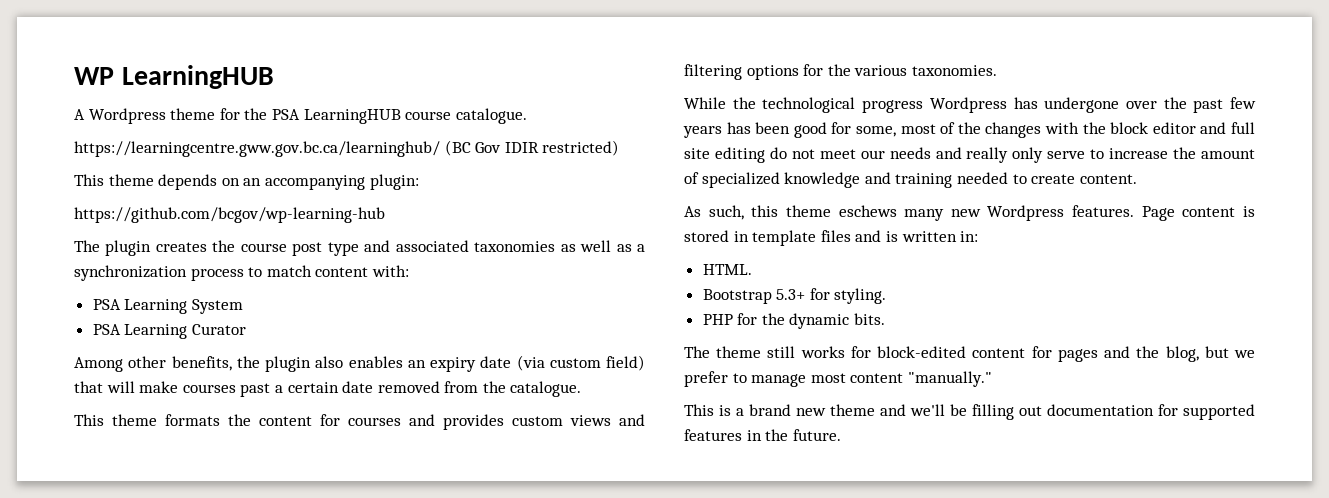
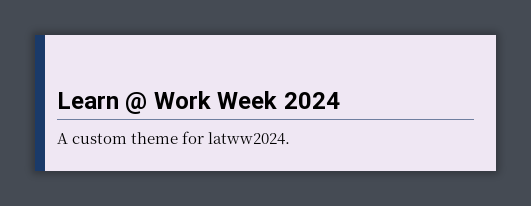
- WP LearningHUB
+ Learn @ Work Week 2024
- A Wordpress theme for the PSA LearningHUB course catalogue.
- https://learningcentre.gww.gov.bc.ca/learninghub/ (BC Gov IDIR restricted)
- This theme depends on an accompanying plugin:
- https://github.com/bcgov/wp-learning-hub
- The plugin creates the course post type and associated taxonomies as well as a synchronization process to match content with:
- PSA Learning System
- PSA Learning Curator
- Among other benefits, the plugin also enables an expiry date (via custom field) that will make courses past a certain date removed from the catalogue.
- This theme formats the content for courses and provides custom views and filtering options for the various taxonomies.
- While the technological progress Wordpress has undergone over the past few years has been good for some, most of the changes with the block editor and full site editing do not meet our needs and really only serve to increase the amount of specialized knowledge and training needed to create content.
- As such, this theme eschews many new Wordpress features. Page content is stored in template files and is written in:
- HTML.
- Bootstrap 5.3+ for styling.
- PHP for the dynamic bits.
- The theme still works for block-edited content for pages and the blog, but we prefer to manage most content "manually."
- This is a brand new theme and we'll be filling out documentation for supported features in the future.
+ A custom theme for latww2024.

